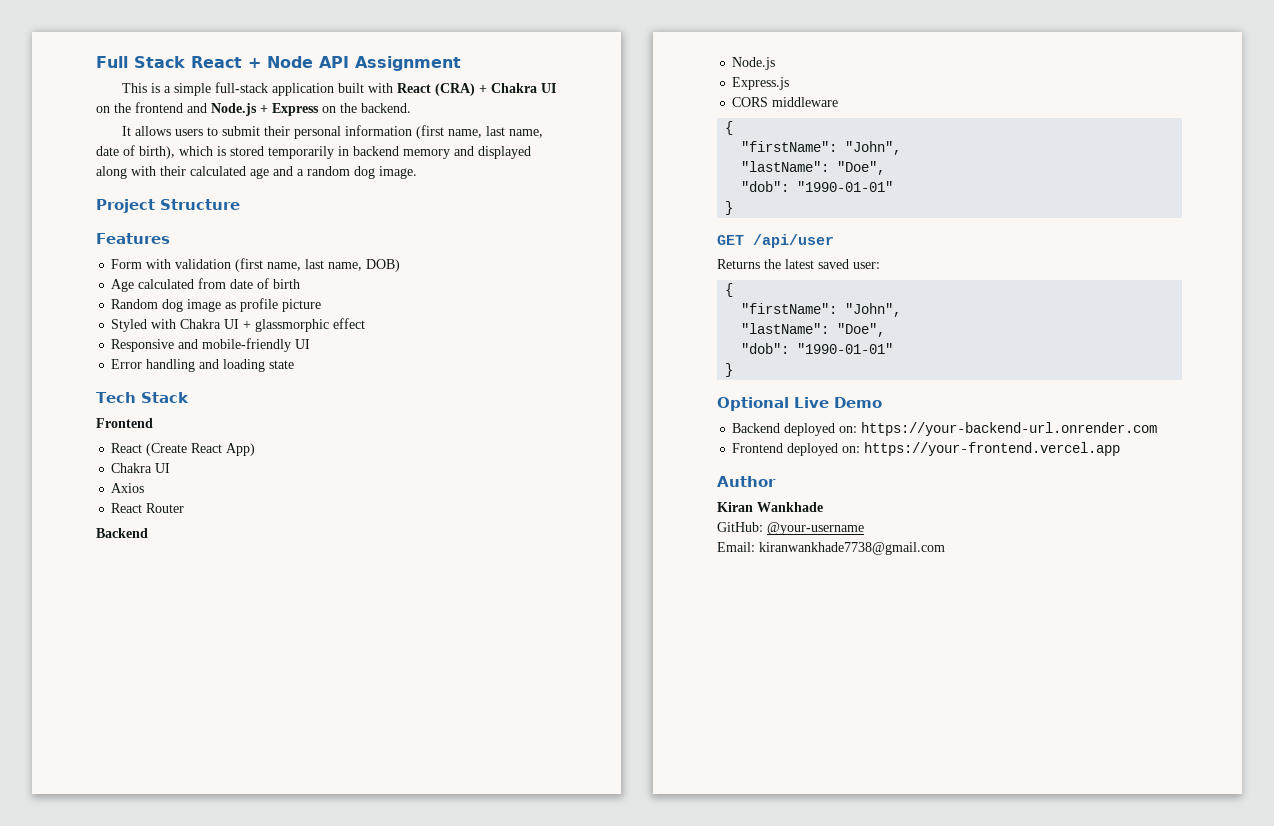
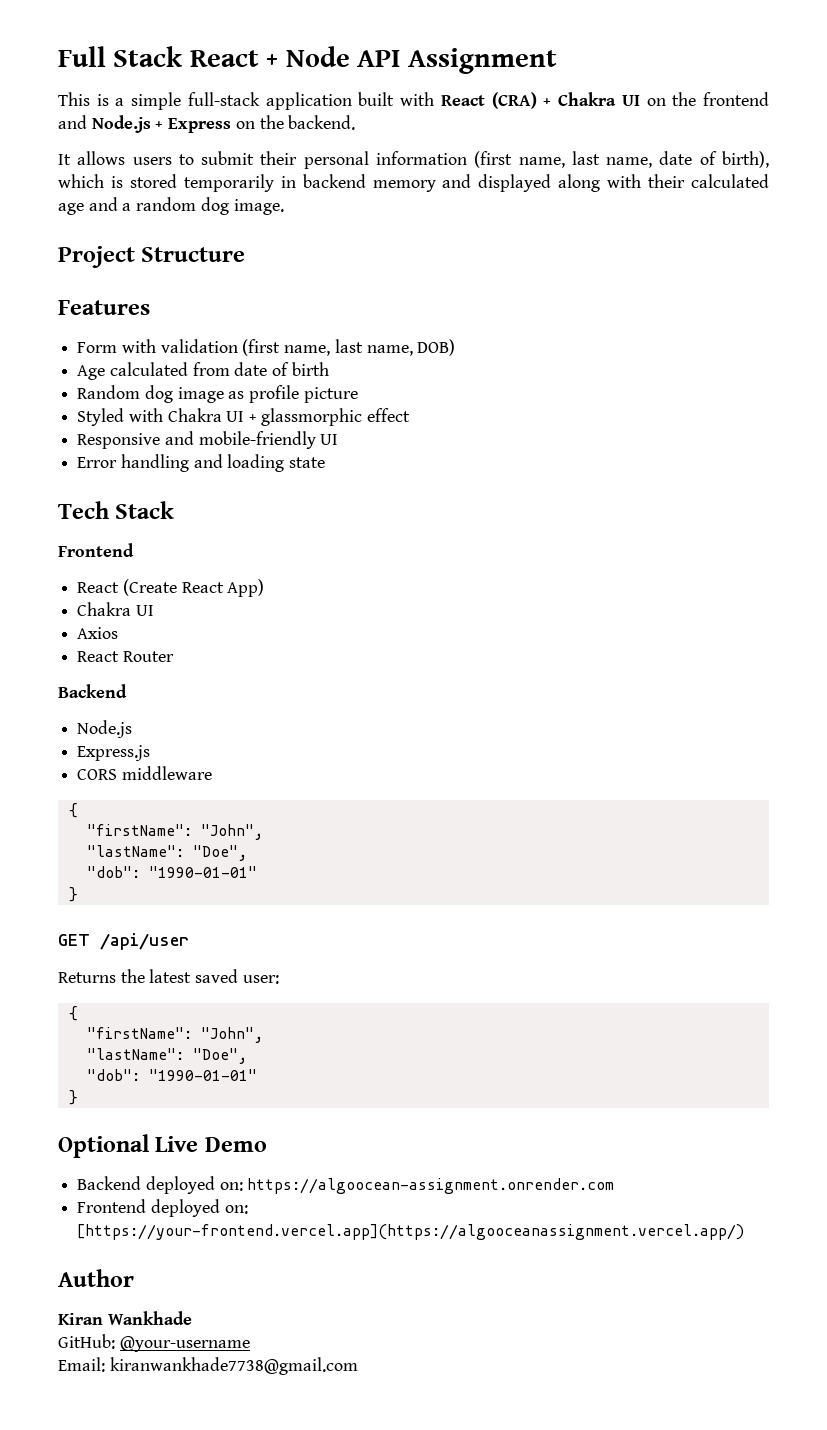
- Backend deployed on: https://your-backend-url.onrender.com
+ Backend deployed on: https://algoocean-assignment.onrender.com
- Frontend deployed on: https://your-frontend.vercel.app
+ Frontend deployed on: [https://your-frontend.vercel.app](https://algooceanassignment.vercel.app/)

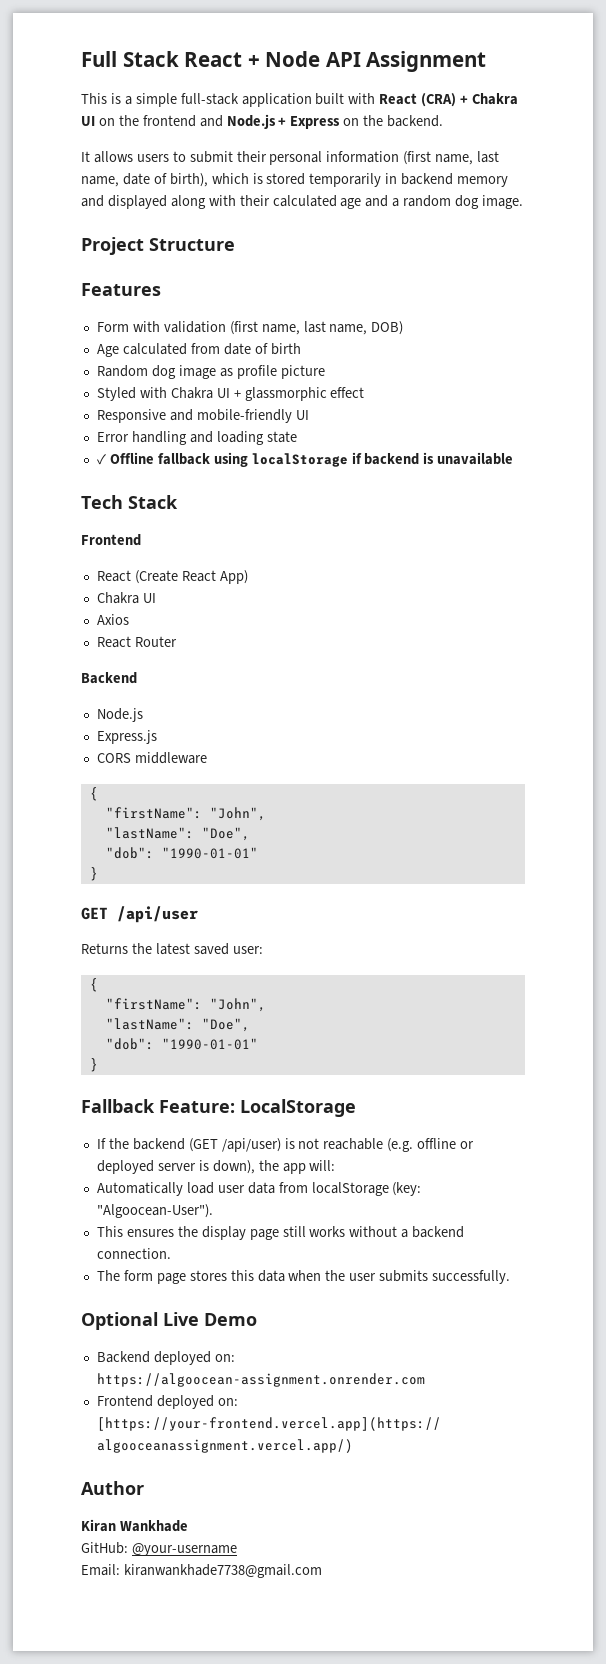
+ ✓ Offline fallback using localStorage if backend is unavailable
+ Fallback Feature: LocalStorage
+ If the backend (GET /api/user) is not reachable (e.g. offline or deployed server is down), the app will:
+ Automatically load user data from localStorage (key: "Algoocean-User").
+ This ensures the display page still works without a backend connection.
+ The form page stores this data when the user submits successfully.

